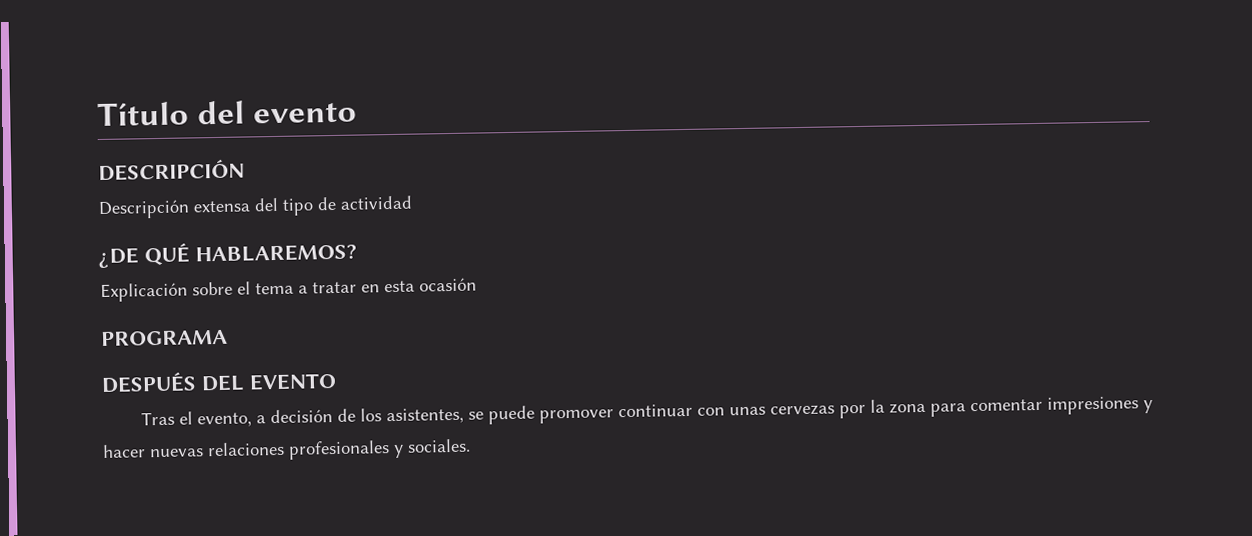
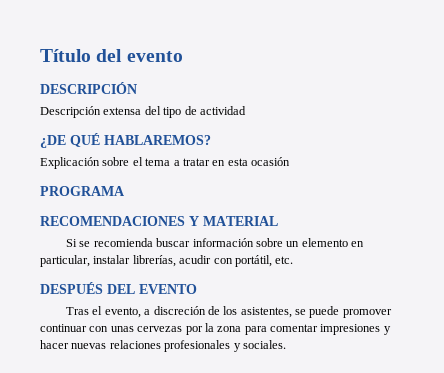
+ RECOMENDACIONES Y MATERIAL
+ Si se recomienda buscar información sobre un elemento en particular, instalar librerías, acudir con portátil, etc.
- Tras el evento, a decisión de los asistentes, se puede promover continuar con unas cervezas por la zona para comentar impresiones y hacer nuevas relaciones profesionales y sociales.
+ Tras el evento, a discreción de los asistentes, se puede promover continuar con unas cervezas por la zona para comentar impresiones y hacer nuevas relaciones profesionales y sociales.

